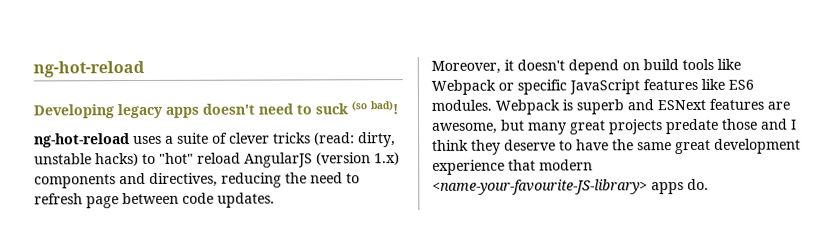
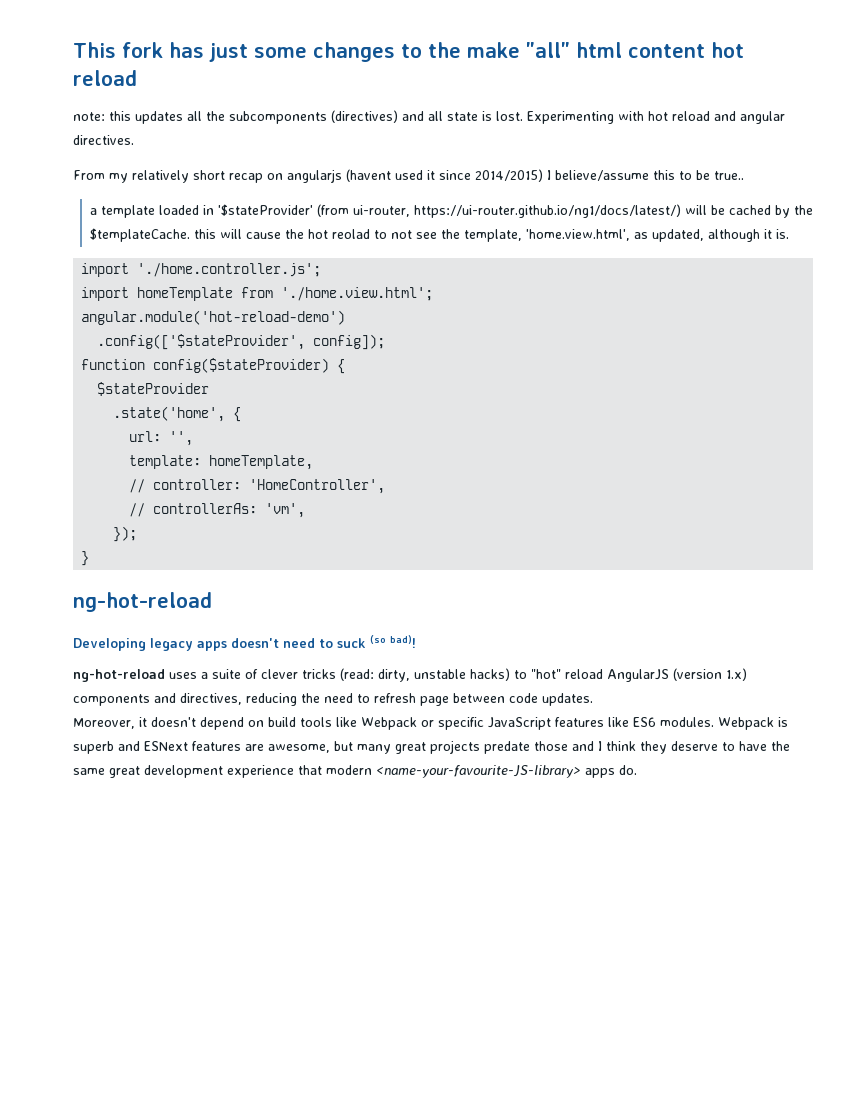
+ This fork has just some changes to the make "all" html content hot reload
+ note: this updates all the subcomponents (directives) and all state is lost. Experimenting with hot reload and angular directives.
+ From my relatively short recap on angularjs (havent used it since 2014/2015) I believe/assume this to be true..
+ a template loaded in '$stateProvider' (from ui-router, https://ui-router.github.io/ng1/docs/latest/) will be cached by the $templateCache. this will cause the hot reolad to not see the template, 'home.view.html', as updated, although it is.
+ import './home.controller.js';
+ import homeTemplate from './home.view.html';
+ angular.module('hot-reload-demo')
+ .config(['$stateProvider', config]);
+ function config($stateProvider) {
+ $stateProvider
+ .state('home', {
+ url: '',
+ template: homeTemplate,
+ // controller: 'HomeController',
+ // controllerAs: 'vm',
+ });
+ }

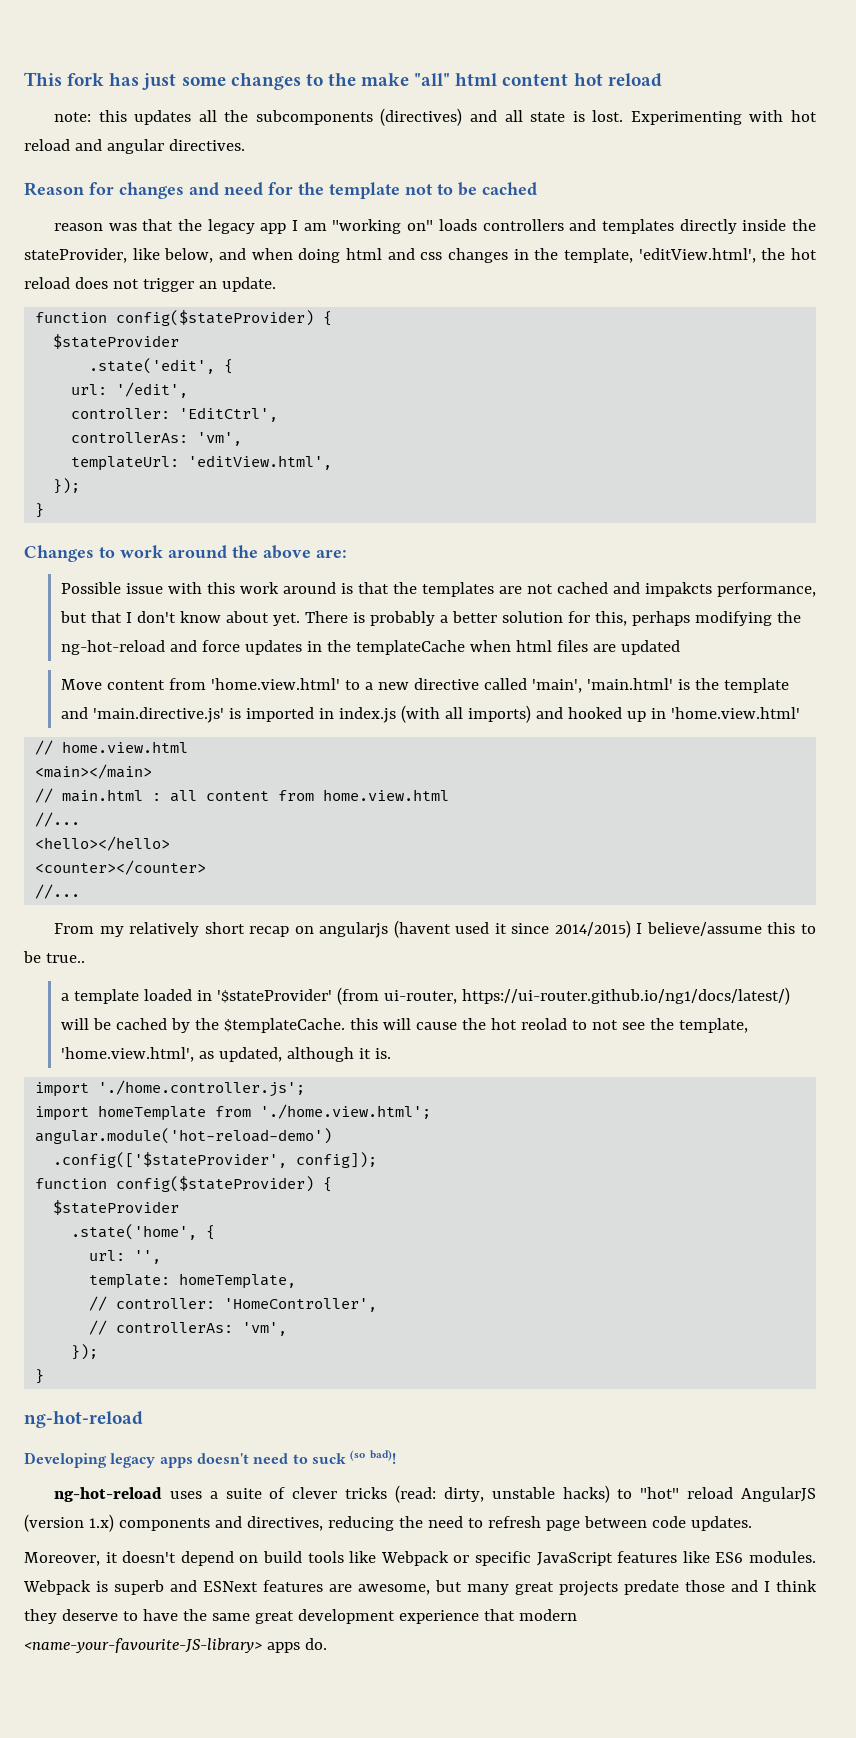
+ Reason for changes and need for the template not to be cached
+ reason was that the legacy app I am "working on" loads controllers and templates directly inside the stateProvider, like below, and when doing html and css changes in the template, 'editView.html', the hot reload does not trigger an update.
+ function config($stateProvider) {
+ $stateProvider
+ .state('edit', {
+ url: '/edit',
+ controller: 'EditCtrl',
+ controllerAs: 'vm',
+ templateUrl: 'editView.html',
+ });
+ }
+ Changes to work around the above are:
+ Possible issue with this work around is that the templates are not cached and impakcts performance, but that I don't know about yet. There is probably a better solution for this, perhaps modifying the ng-hot-reload and force updates in the templateCache when html files are updated
+ Move content from 'home.view.html' to a new directive called 'main', 'main.html' is the template and 'main.directive.js' is imported in index.js (with all imports) and hooked up in 'home.view.html'
+ // home.view.html
+ <main></main>
+ // main.html : all content from home.view.html
+ //...
+ <hello></hello>
+ <counter></counter>
+ //...

